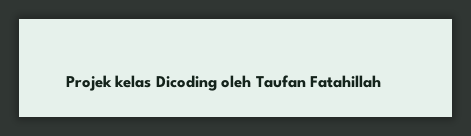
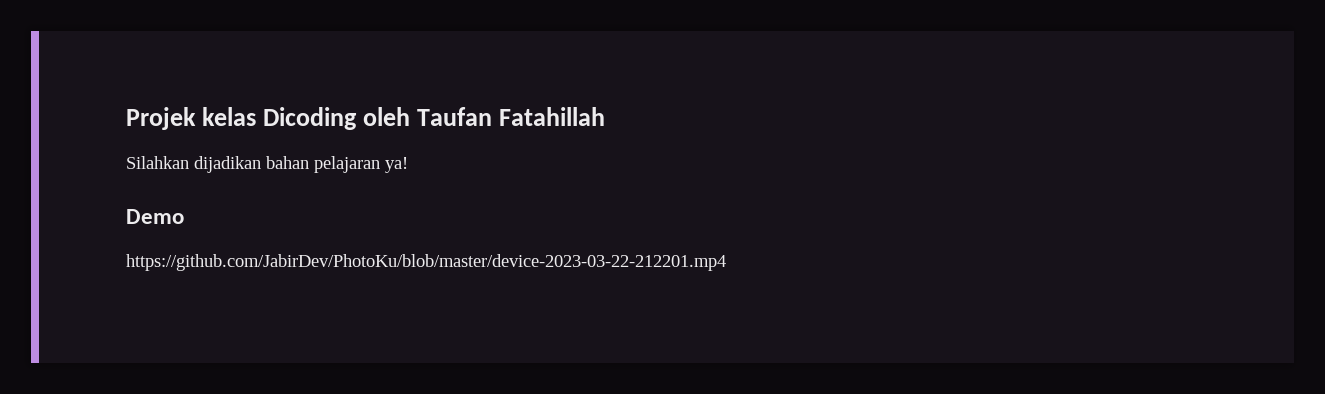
+ Silahkan dijadikan bahan pelajaran ya!
+ Demo
+ https://github.com/JabirDev/PhotoKu/blob/master/device-2023-03-22-212201.mp4

